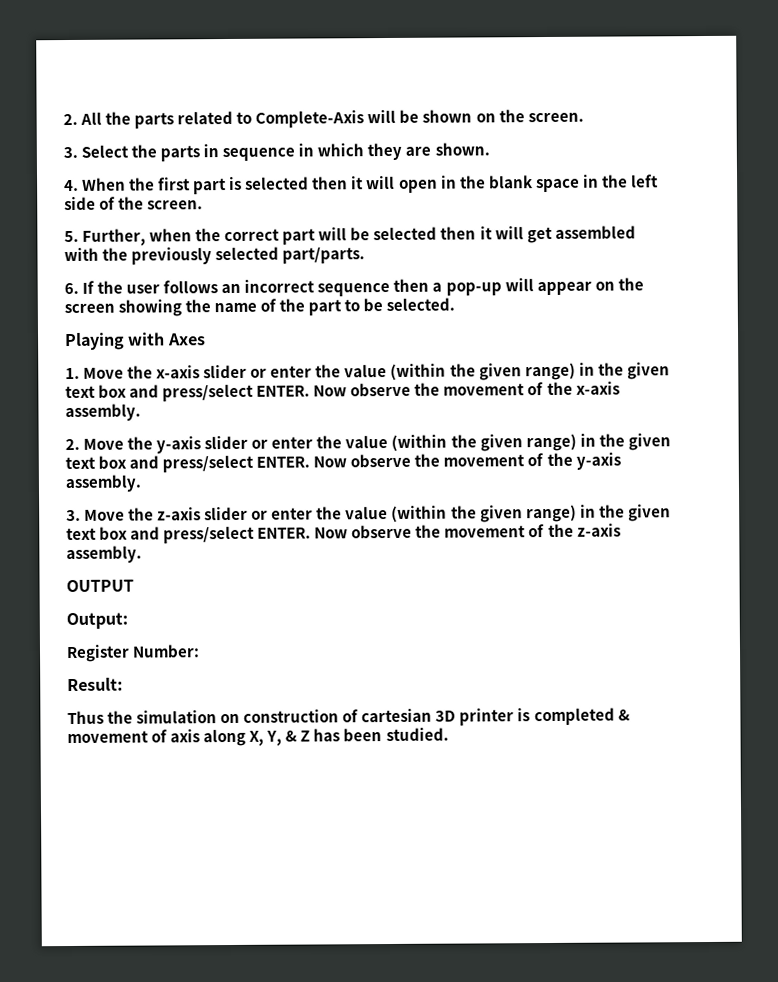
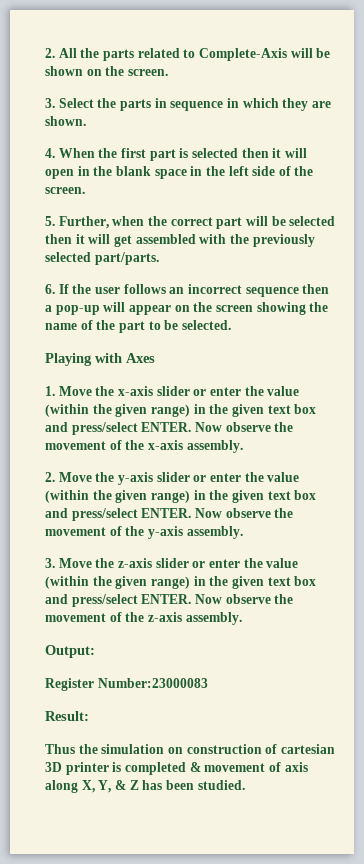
- OUTPUT
- Register Number:
+ Register Number:23000083

